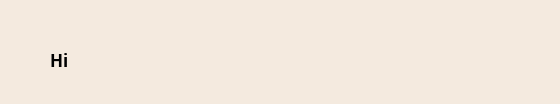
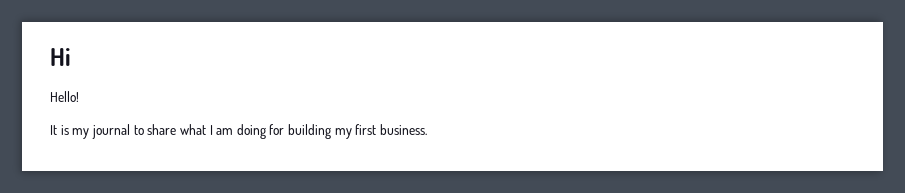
+ Hello!
+ It is my journal to share what I am doing for building my first business.

